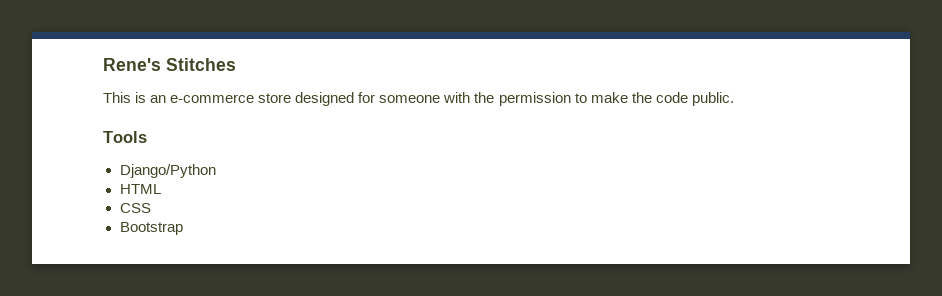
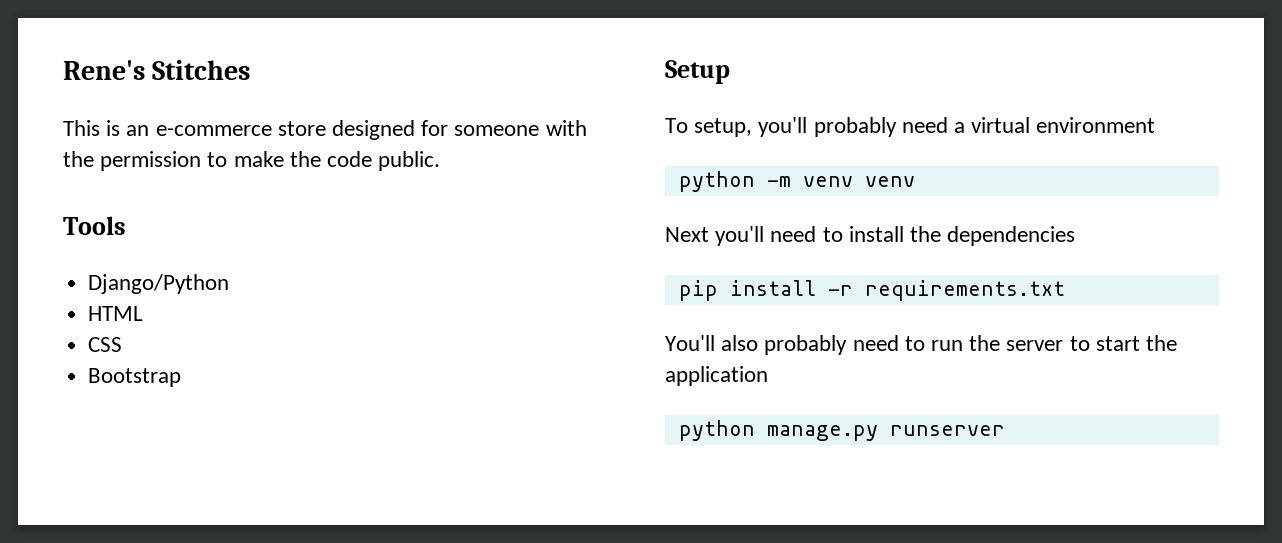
+ Setup
+ To setup, you'll probably need a virtual environment
+ python -m venv venv
+ Next you'll need to install the dependencies
+ pip install -r requirements.txt
+ You'll also probably need to run the server to start the application
+ python manage.py runserver

